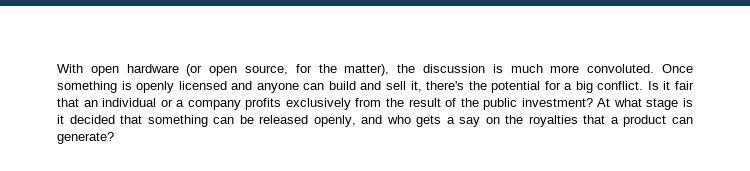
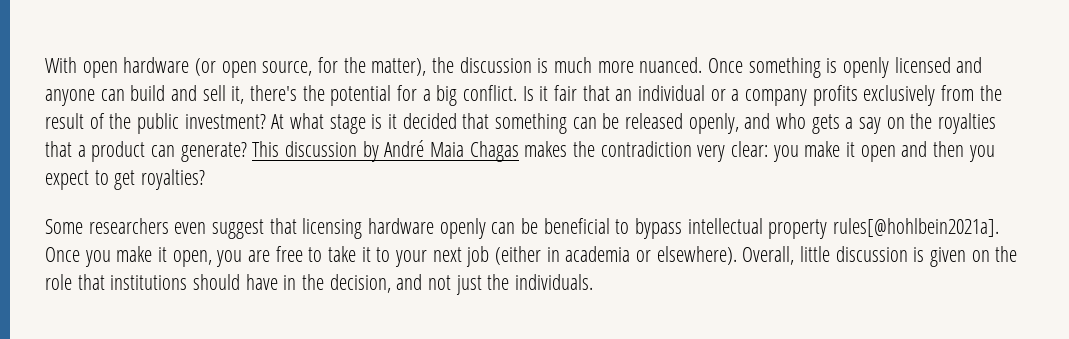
- With open hardware (or open source, for the matter), the discussion is much more convoluted.
+ With open hardware (or open source, for the matter), the discussion is much more nuanced.
+ This discussion by André Maia Chagas makes the contradiction very clear: you make it open and then you expect to get royalties?
+ Some researchers even suggest that licensing hardware openly can be beneficial to bypass intellectual property rules[@hohlbein2021a]. Once you make it open, you are free to take it to your next job (either in academia or elsewhere). Overall, little discussion is given on the role that institutions should have in the decision, and not just the individuals.

